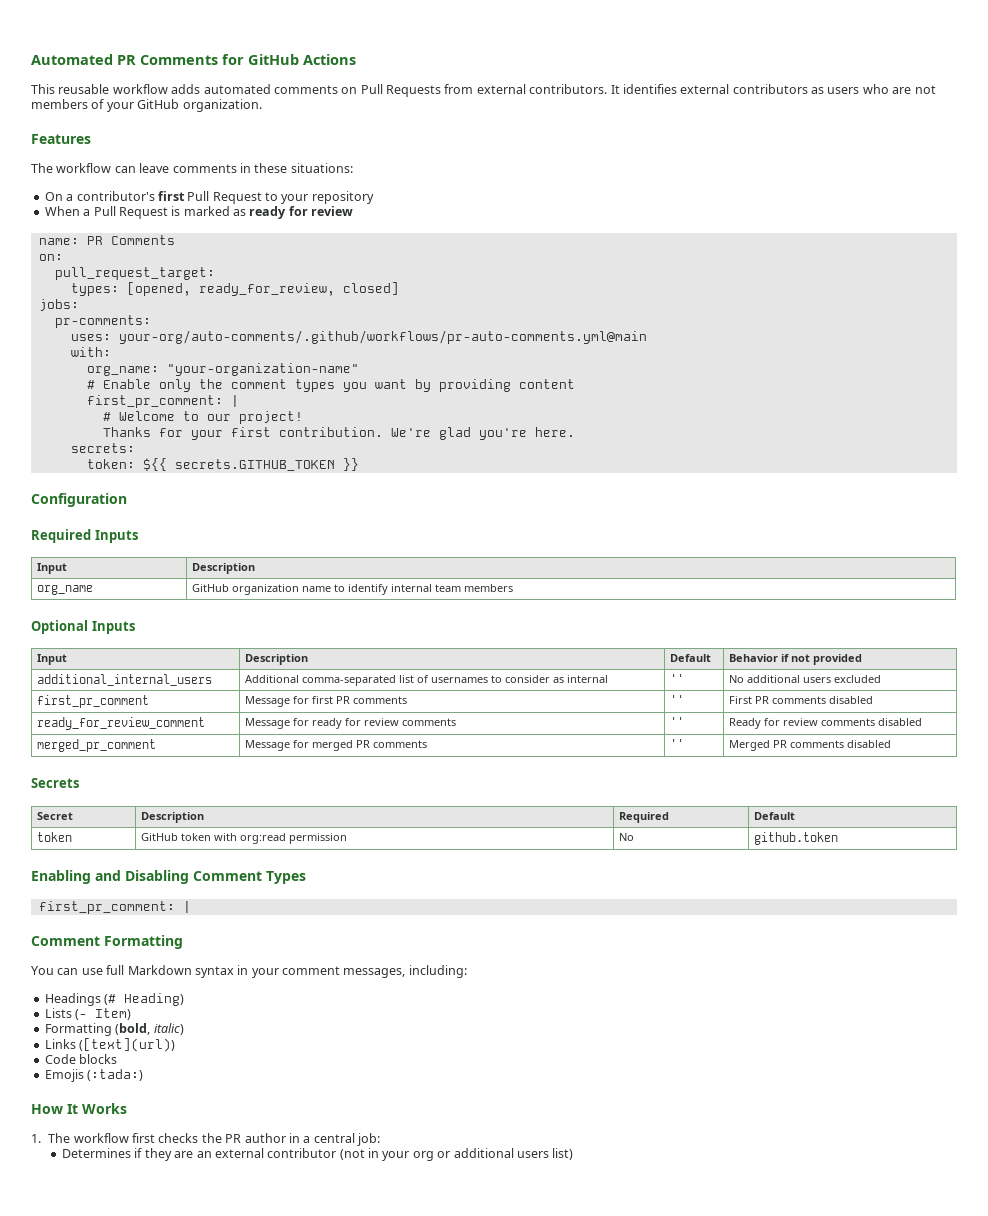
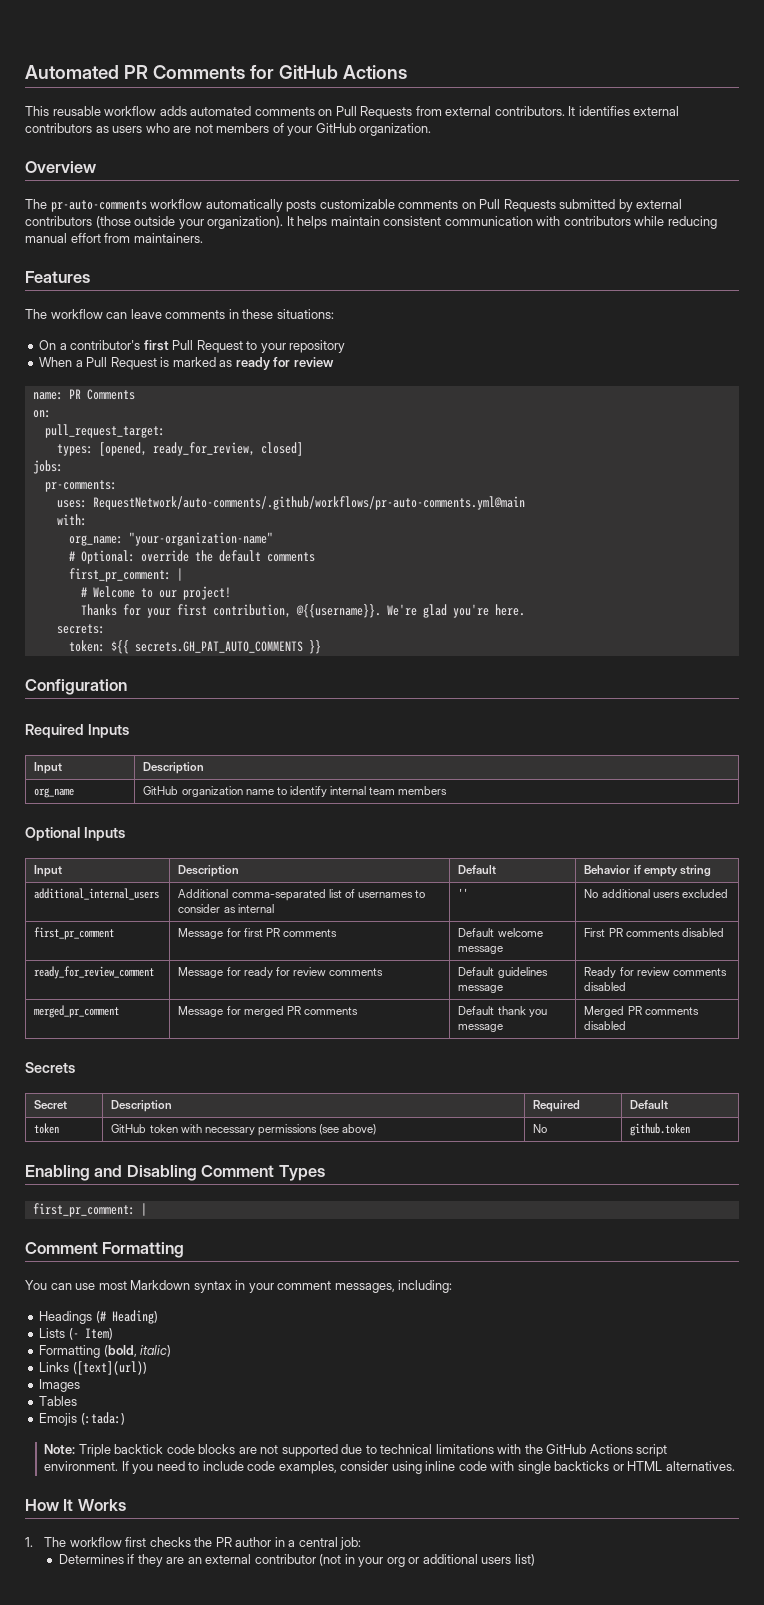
+ Overview
+ The pr-auto-comments workflow automatically posts customizable comments on Pull Requests submitted by external contributors (those outside your organization). It helps maintain consistent communication with contributors while reducing manual effort from maintainers.
- uses: your-org/auto-comments/.github/workflows/pr-auto-comments.yml@main
+ uses: RequestNetwork/auto-comments/.github/workflows/pr-auto-comments.yml@main
- # Enable only the comment types you want by providing content
+ # Optional: override the default comments
- Thanks for your first contribution.
+ Thanks for your first contribution, @{{username}}.
- token: ${{ secrets.GITHUB_TOKEN }}
+ token: ${{ secrets.GH_PAT_AUTO_COMMENTS }}
- Input | Description | Default | Behavior if not provided
+ Input | Description | Default | Behavior if empty string
- first_pr_comment | Message for first PR comments | '' | First PR comments disabled
+ first_pr_comment | Message for first PR comments | Default welcome message | First PR comments disabled
- ready_for_review_comment | Message for ready for review comments | '' | Ready for review comments disabled
+ ready_for_review_comment | Message for ready for review comments | Default guidelines message | Ready for review comments disabled
- merged_pr_comment | Message for merged PR comments | '' | Merged PR comments disabled
+ merged_pr_comment | Message for merged PR comments | Default thank you message | Merged PR comments disabled
- token | GitHub token with org:read permission | No | github.token
+ token | GitHub token with necessary permissions (see above) | No | github.token
- You can use full Markdown syntax in your comment messages, including:
+ You can use most Markdown syntax in your comment messages, including:
- Code blocks
+ Images
+ Tables
+ Note: Triple backtick code blocks are not supported due to technical limitations with the GitHub Actions script environment. If you need to include code examples, consider using inline code with single backticks or HTML alternatives.

